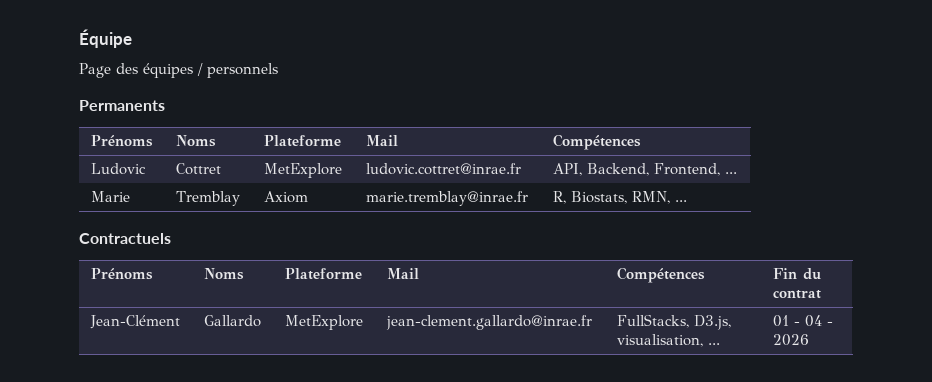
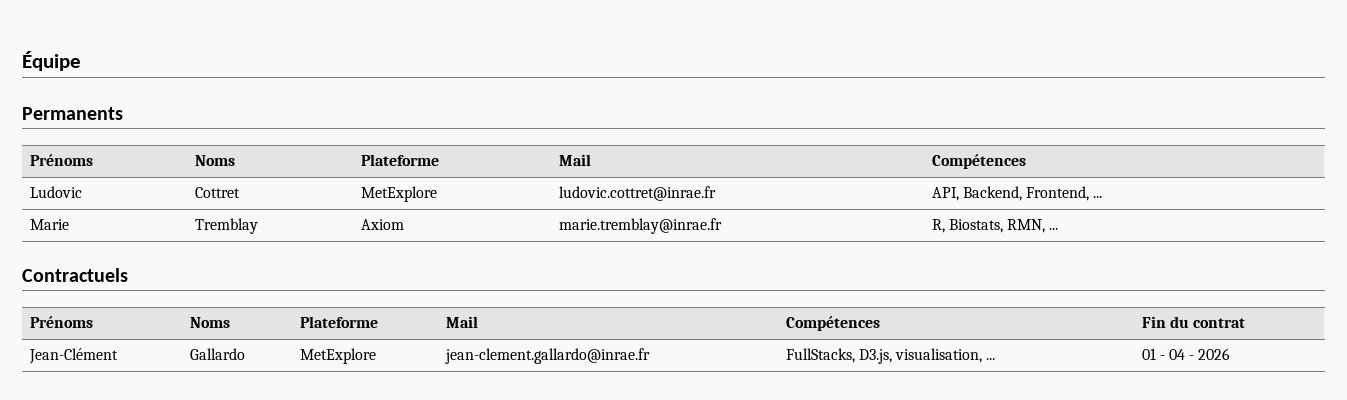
- Page des équipes / personnels

